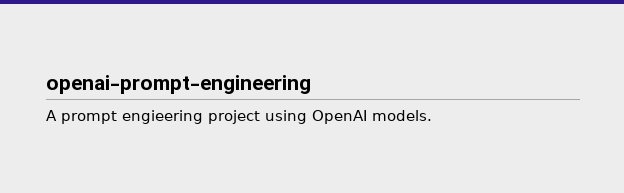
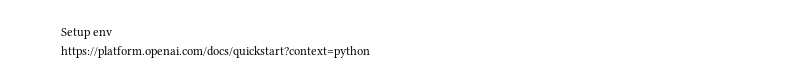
- openai-prompt-engineering
- A prompt engieering project using OpenAI models.
+ Setup env
+ https://platform.openai.com/docs/quickstart?context=python

